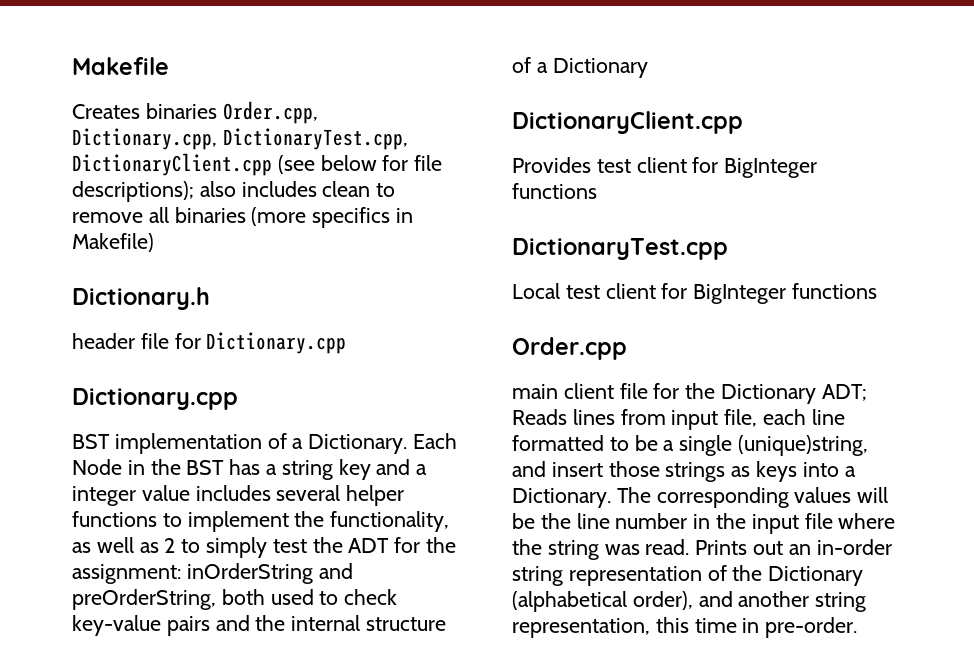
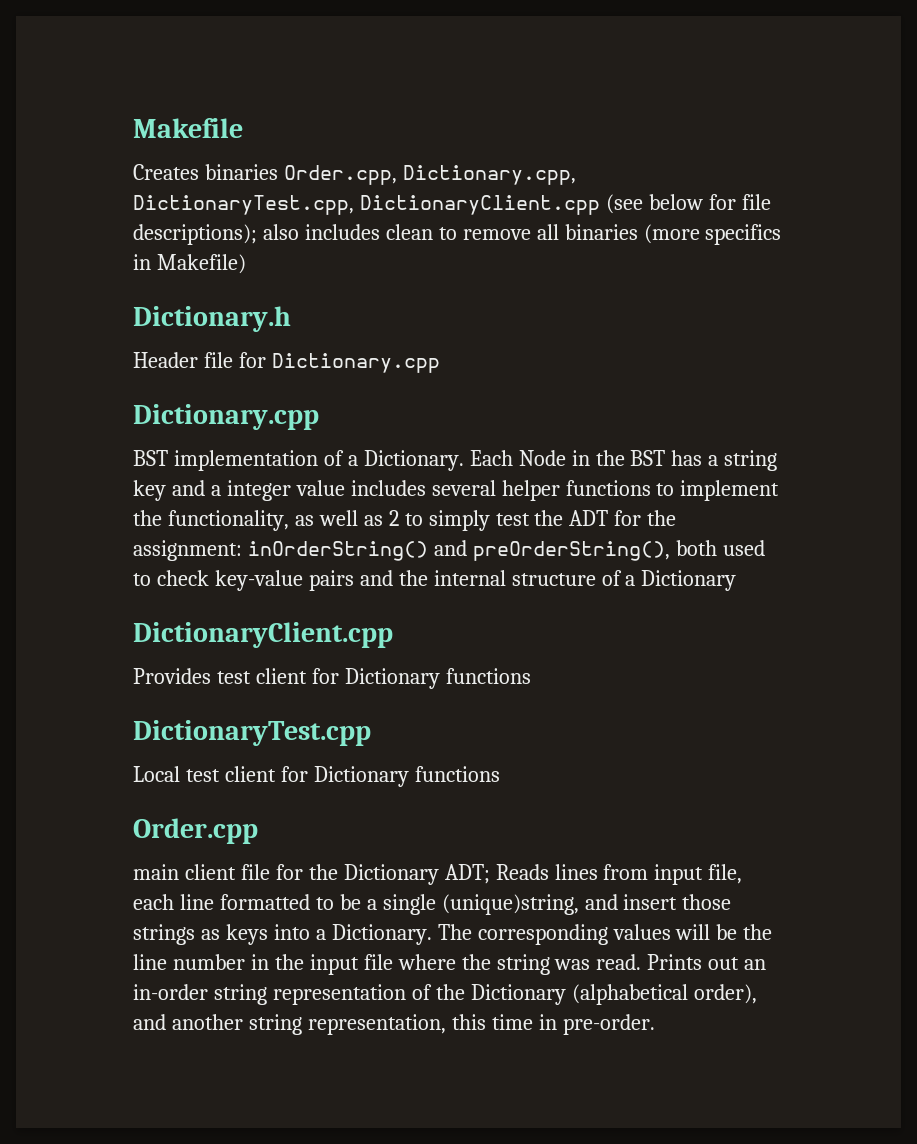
- header file for Dictionary.cpp
+ Header file for Dictionary.cpp
- Each Node in the BST has a string key and a integer value includes several helper functions to implement the functionality, as well as 2 to simply test the ADT for the assignment: inOrderString and preOrderString, both used to check key-value pairs and the internal structure of a Dictionary
+ Each Node in the BST has a string key and a integer value includes several helper functions to implement the functionality, as well as 2 to simply test the ADT for the assignment: inOrderString() and preOrderString(), both used to check key-value pairs and the internal structure of a Dictionary
- Provides test client for BigInteger functions
+ Provides test client for Dictionary functions
- Local test client for BigInteger functions
+ Local test client for Dictionary functions

